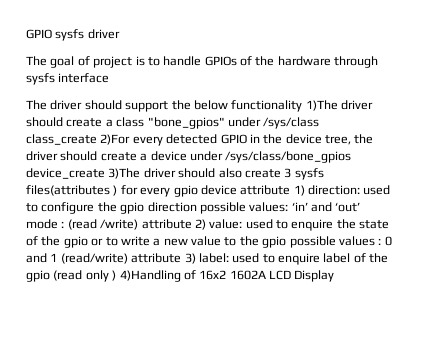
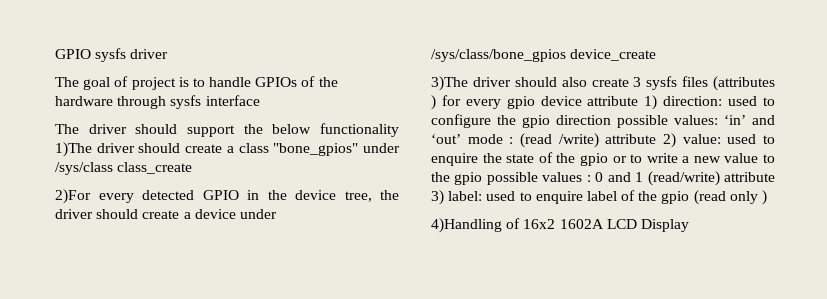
- The driver should support the below functionality 1)The driver should create a class "bone_gpios" under /sys/class class_create 2)For every detected GPIO in the device tree, the driver should create a device under /sys/class/bone_gpios device_create 3)The driver should also create 3 sysfs files(attributes ) for every gpio device attribute 1) direction:
+ The driver should support the below functionality 1)The driver should create a class "bone_gpios" under /sys/class class_create
+ 2)For every detected GPIO in the device tree, the driver should create a device under /sys/class/bone_gpios device_create
+ 3)The driver should also create 3 sysfs files (attributes ) for every gpio device attribute 1) direction:
- used to enquire label of the gpio (read only ) 4)Handling of 16x2 1602A LCD Display
+ used to enquire label of the gpio (read only )
+ 4)Handling of 16x2 1602A LCD Display

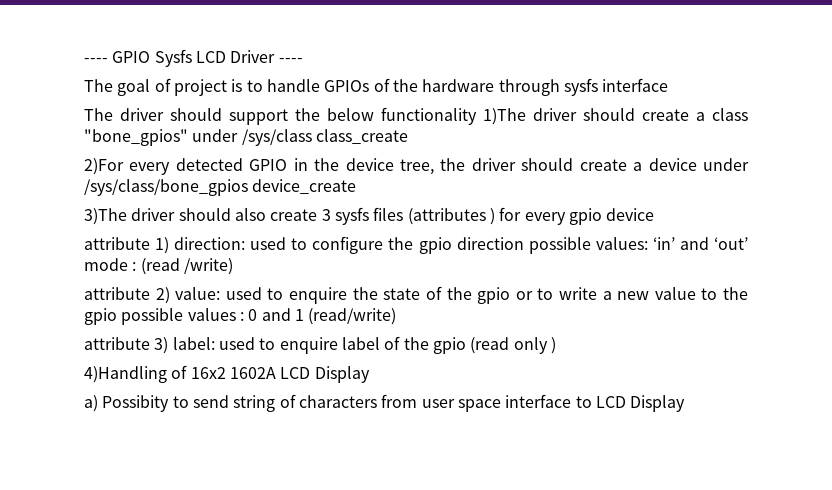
- GPIO sysfs driver
+ ---- GPIO Sysfs LCD Driver ----
- 3)The driver should also create 3 sysfs files (attributes ) for every gpio device attribute 1) direction:
+ 3)The driver should also create 3 sysfs files (attributes ) for every gpio device
+ attribute 1) direction:
- (read /write) attribute 2) value:
+ (read /write)
+ attribute 2) value:
- 0 and 1 (read/write) attribute 3) label:
+ 0 and 1 (read/write)
+ attribute 3) label:
+ a) Possibity to send string of characters from user space interface to LCD Display

